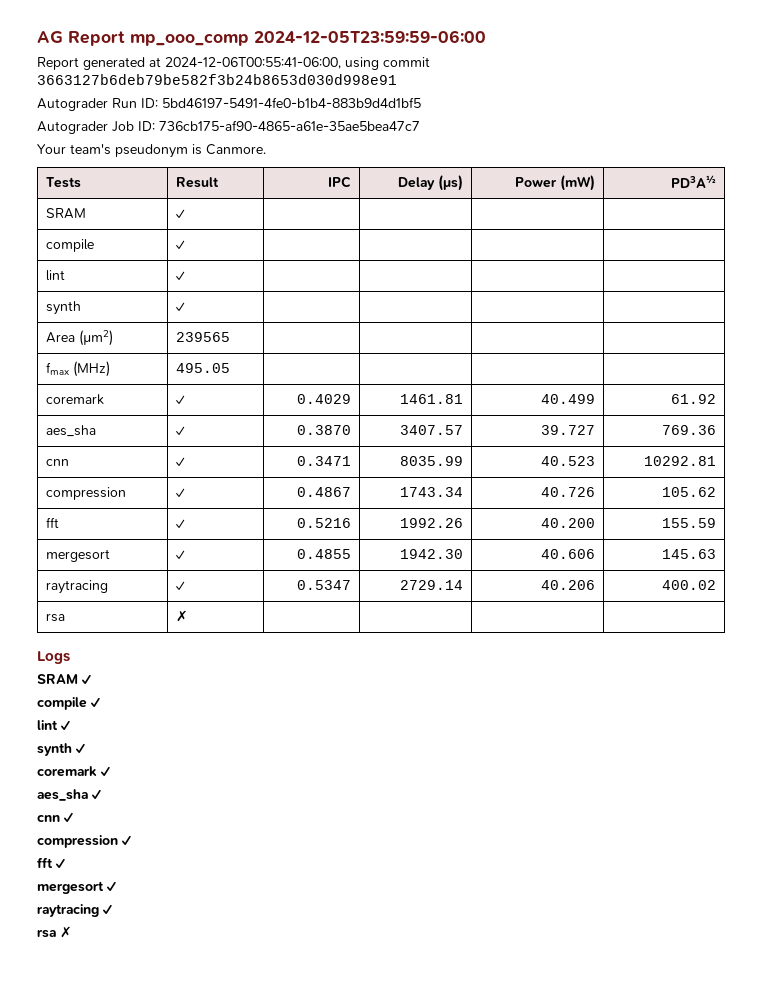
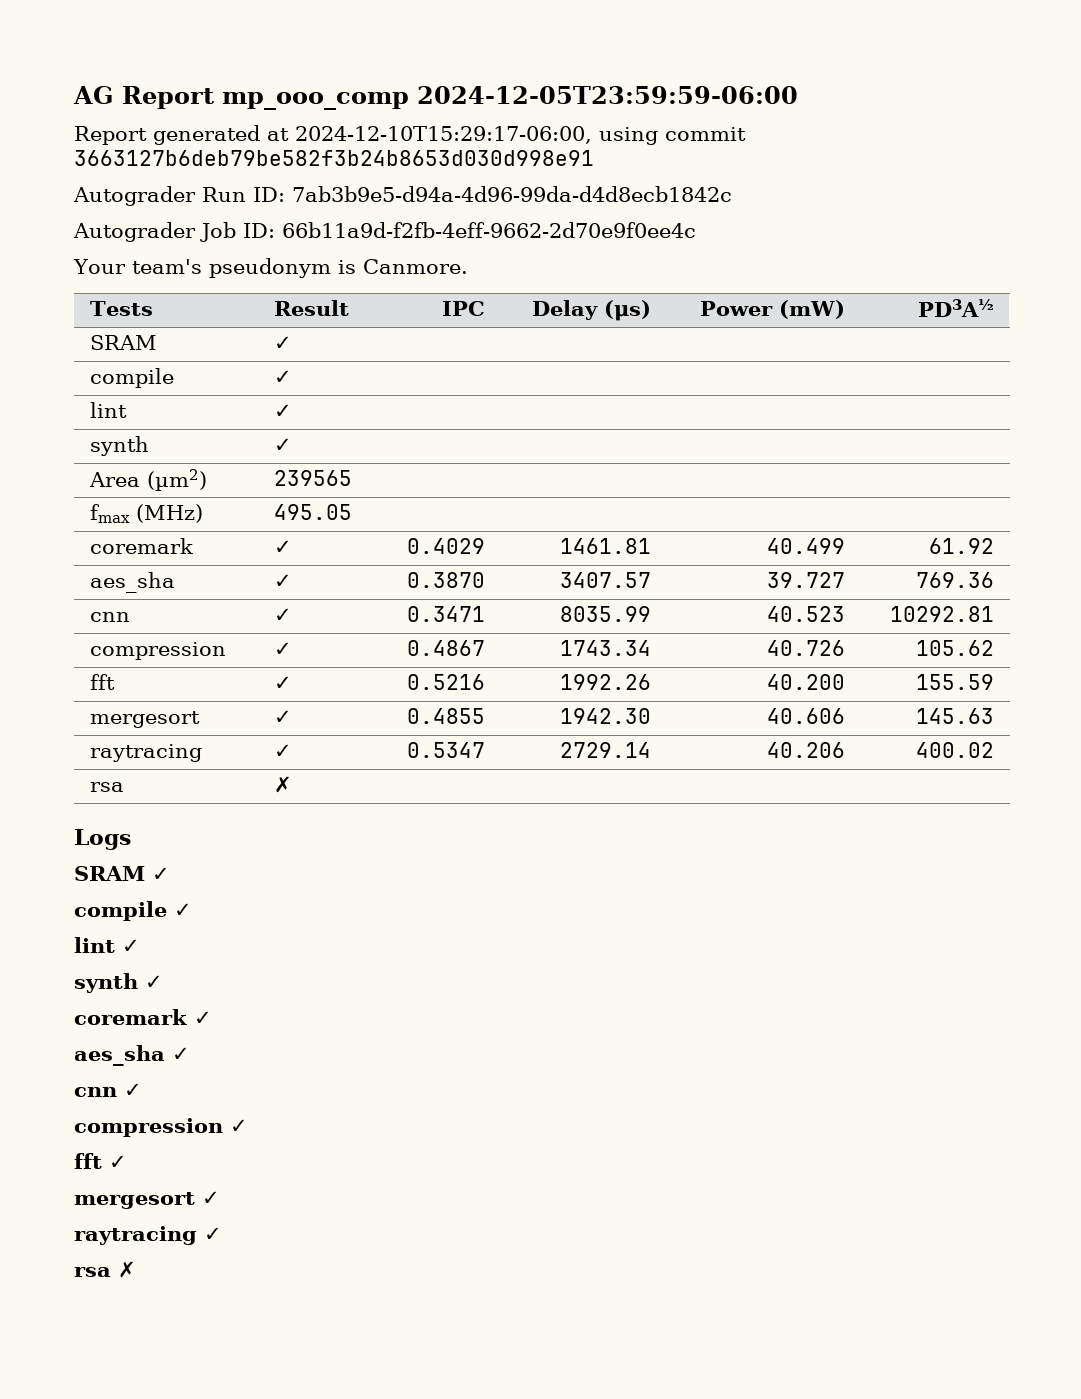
- Report generated at 2024-12-06T00:55:41-06:00, using commit 3663127b6deb79be582f3b24b8653d030d998e91
+ Report generated at 2024-12-10T15:29:17-06:00, using commit 3663127b6deb79be582f3b24b8653d030d998e91
- Autograder Run ID: 5bd46197-5491-4fe0-b1b4-883b9d4d1bf5
+ Autograder Run ID: 7ab3b9e5-d94a-4d96-99da-d4d8ecb1842c
- Autograder Job ID: 736cb175-af90-4865-a61e-35ae5bea47c7
+ Autograder Job ID: 66b11a9d-f2fb-4eff-9662-2d70e9f0ee4c

